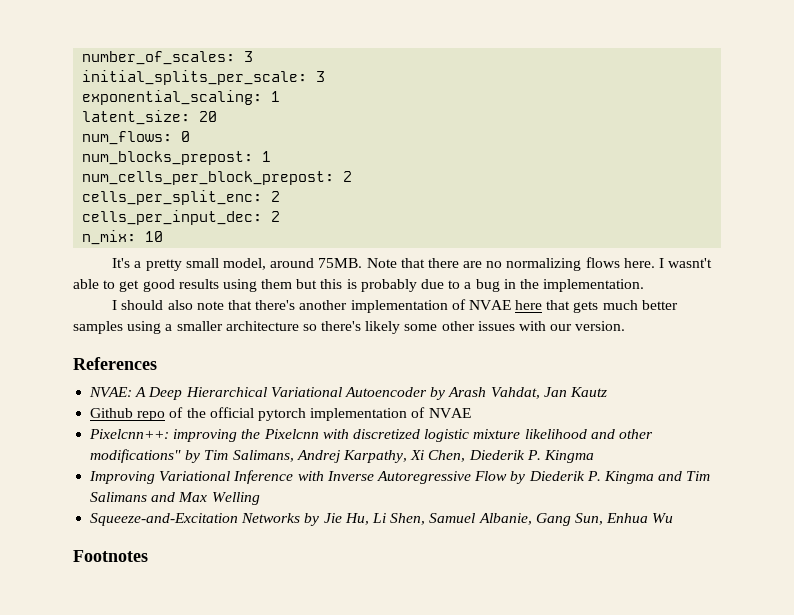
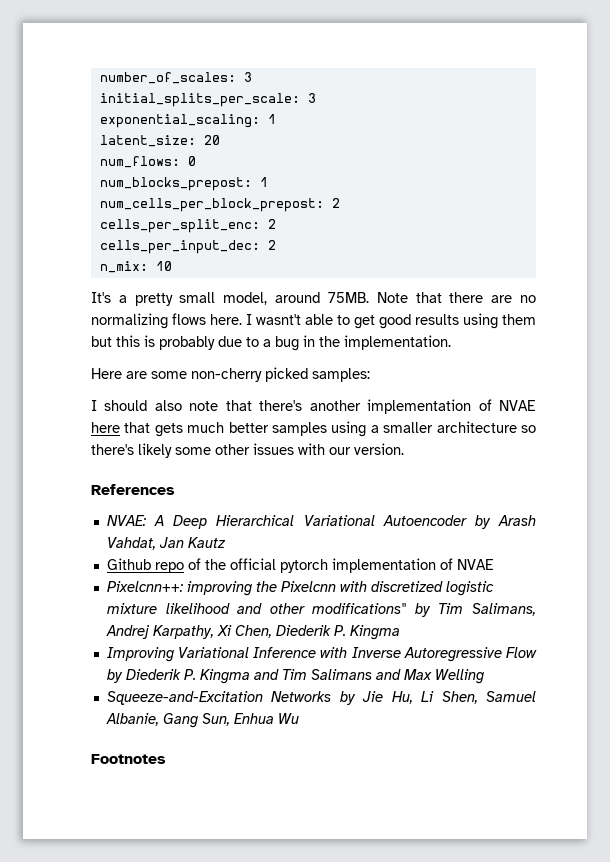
+ Here are some non-cherry picked samples:

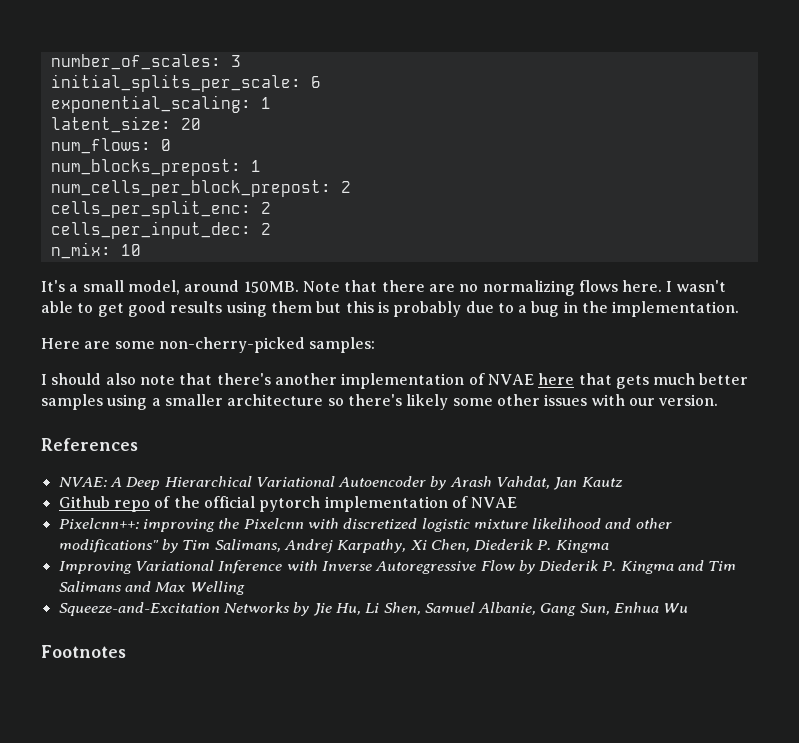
- initial_splits_per_scale: 3
+ initial_splits_per_scale: 6
- It's a pretty small model, around 75MB.
+ It's a small model, around 150MB.
- I wasnt't able to get good results using them but this is probably due to a bug in the implementation.
+ I wasn't able to get good results using them but this is probably due to a bug in the implementation.
- Here are some non-cherry picked samples:
+ Here are some non-cherry-picked samples:

